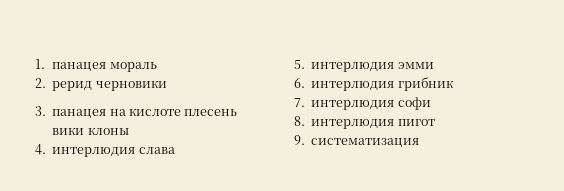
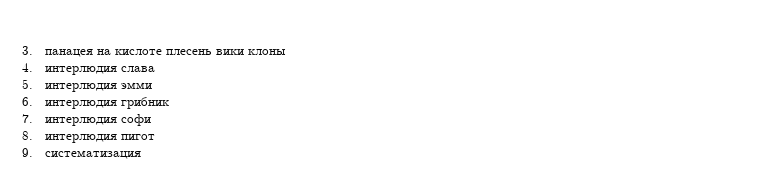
- 1. панацея мораль
- 2. рерид черновики

